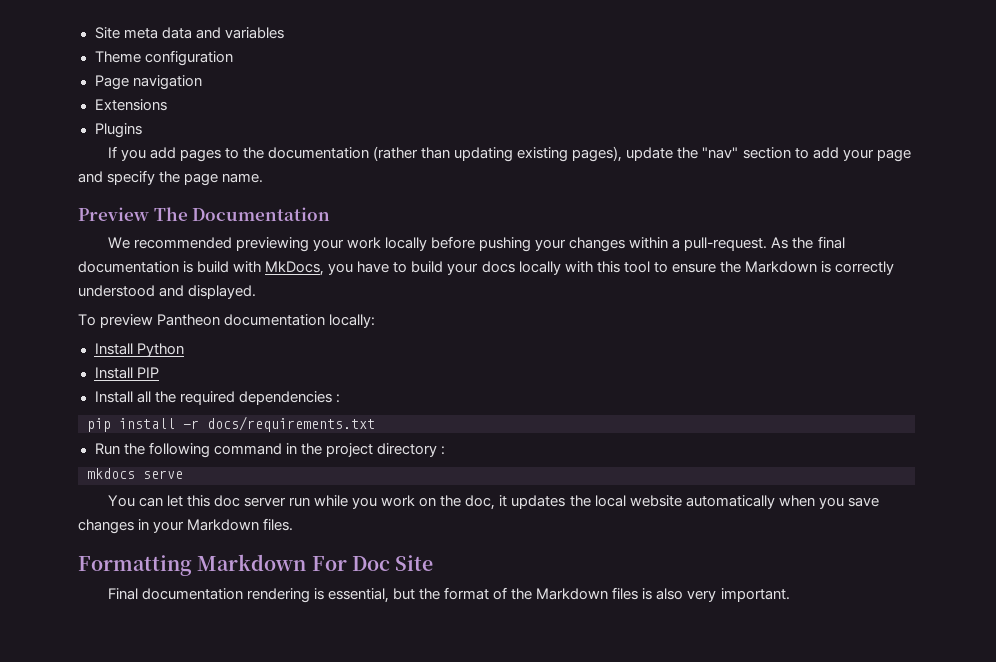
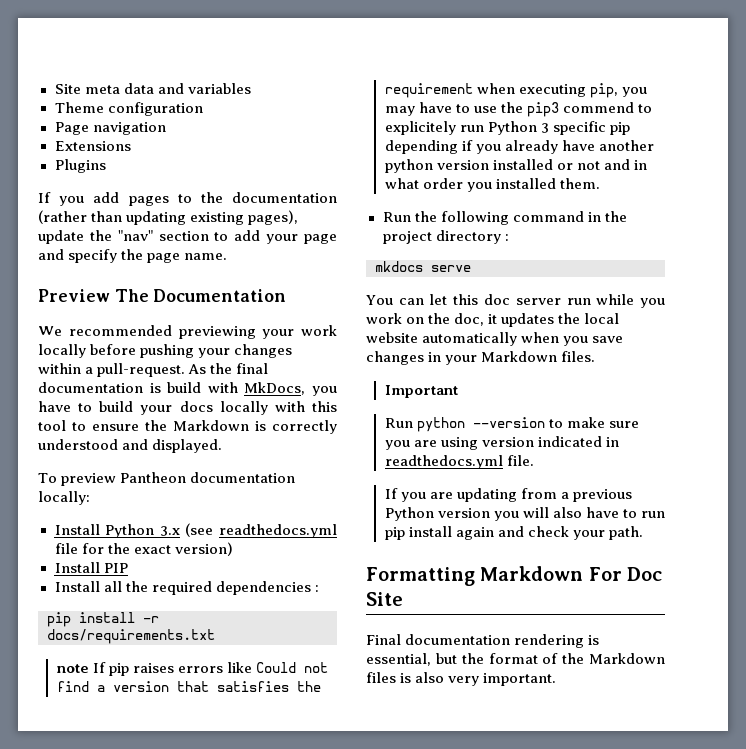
- Install Python
+ Install Python 3.x (see readthedocs.yml file for the exact version)
+ note If pip raises errors like Could not find a version that satisfies the requirement when executing pip, you may have to use the pip3 commend to explicitely run Python 3 specific pip depending if you already have another python version installed or not and in what order you installed them.
+ Important
+ Run python --version to make sure you are using version indicated in readthedocs.yml file.
+ If you are updating from a previous Python version you will also have to run pip install again and check your path.

